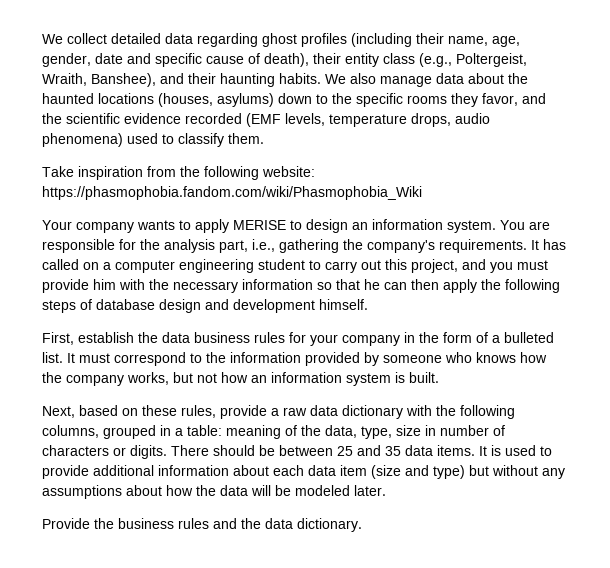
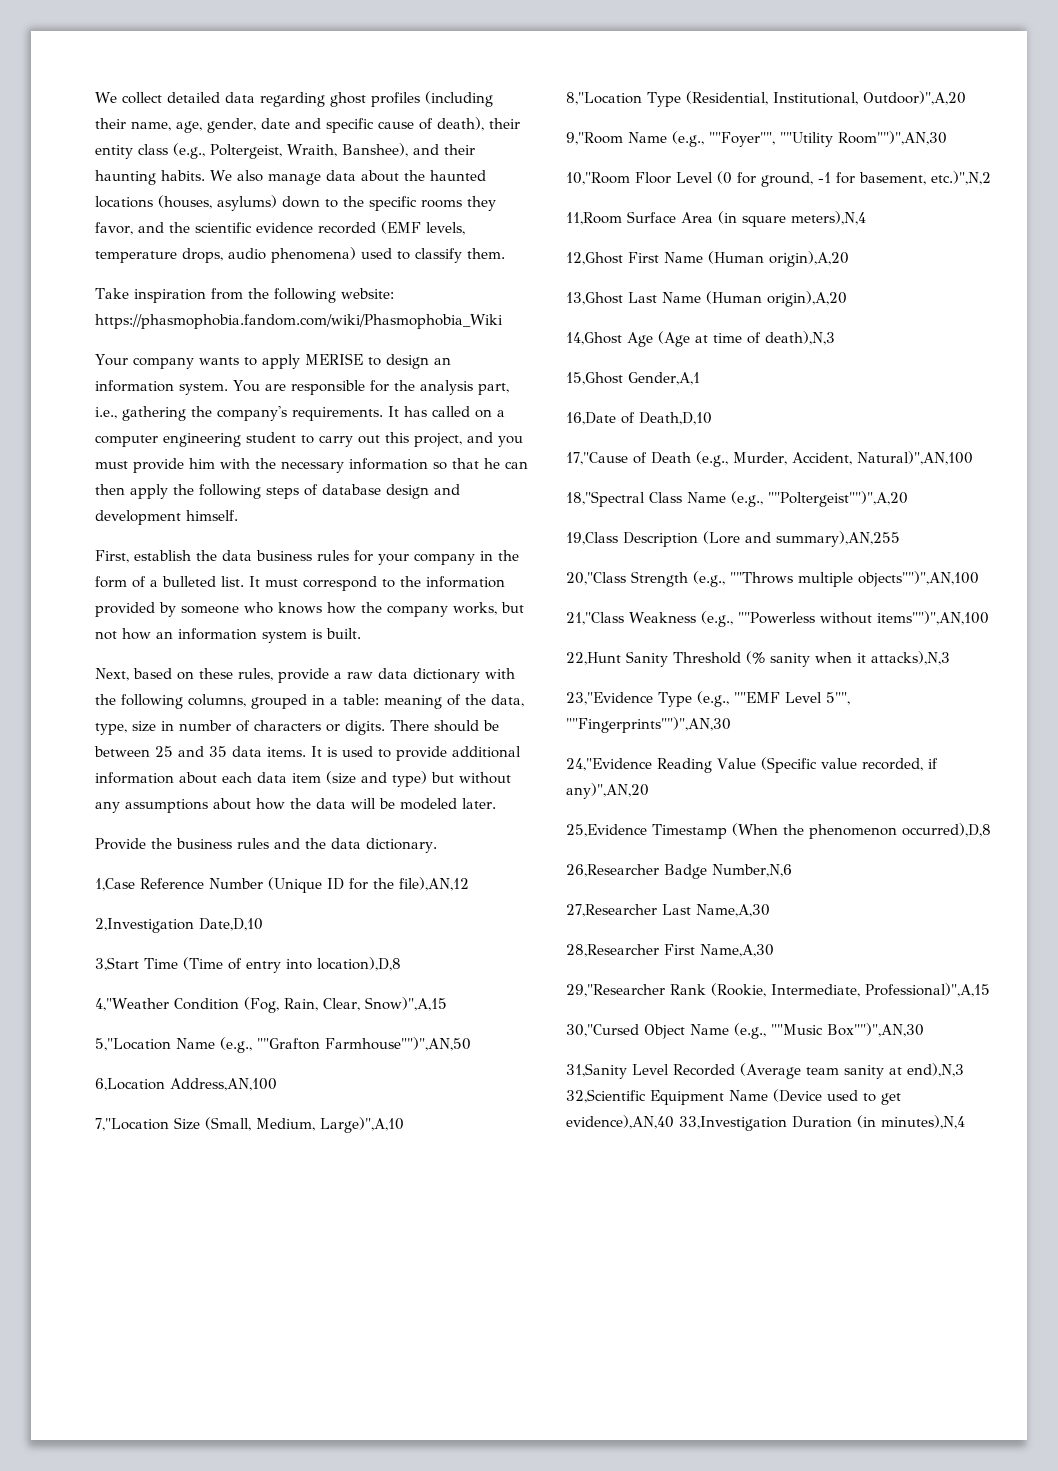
+ 1,Case Reference Number (Unique ID for the file),AN,12
+ 2,Investigation Date,D,10
+ 3,Start Time (Time of entry into location),D,8
+ 4,"Weather Condition (Fog, Rain, Clear, Snow)",A,15
+ 5,"Location Name (e.g., ""Grafton Farmhouse"")",AN,50
+ 6,Location Address,AN,100
+ 7,"Location Size (Small, Medium, Large)",A,10
+ 8,"Location Type (Residential, Institutional, Outdoor)",A,20
+ 9,"Room Name (e.g., ""Foyer"", ""Utility Room"")",AN,30
+ 10,"Room Floor Level (0 for ground, -1 for basement, etc.)",N,2
+ 11,Room Surface Area (in square meters),N,4
+ 12,Ghost First Name (Human origin),A,20
+ 13,Ghost Last Name (Human origin),A,20
+ 14,Ghost Age (Age at time of death),N,3
+ 15,Ghost Gender,A,1
+ 16,Date of Death,D,10
+ 17,"Cause of Death (e.g., Murder, Accident, Natural)",AN,100
+ 18,"Spectral Class Name (e.g., ""Poltergeist"")",A,20
+ 19,Class Description (Lore and summary),AN,255
+ 20,"Class Strength (e.g., ""Throws multiple objects"")",AN,100
+ 21,"Class Weakness (e.g., ""Powerless without items"")",AN,100
+ 22,Hunt Sanity Threshold (% sanity when it attacks),N,3
+ 23,"Evidence Type (e.g., ""EMF Level 5"", ""Fingerprints"")",AN,30
+ 24,"Evidence Reading Value (Specific value recorded, if any)",AN,20
+ 25,Evidence Timestamp (When the phenomenon occurred),D,8
+ 26,Researcher Badge Number,N,6
+ 27,Researcher Last Name,A,30
+ 28,Researcher First Name,A,30
+ 29,"Researcher Rank (Rookie, Intermediate, Professional)",A,15
+ 30,"Cursed Object Name (e.g., ""Music Box"")",AN,30
+ 31,Sanity Level Recorded (Average team sanity at end),N,3 32,Scientific Equipment Name (Device used to get evidence),AN,40 33,Investigation Duration (in minutes),N,4

